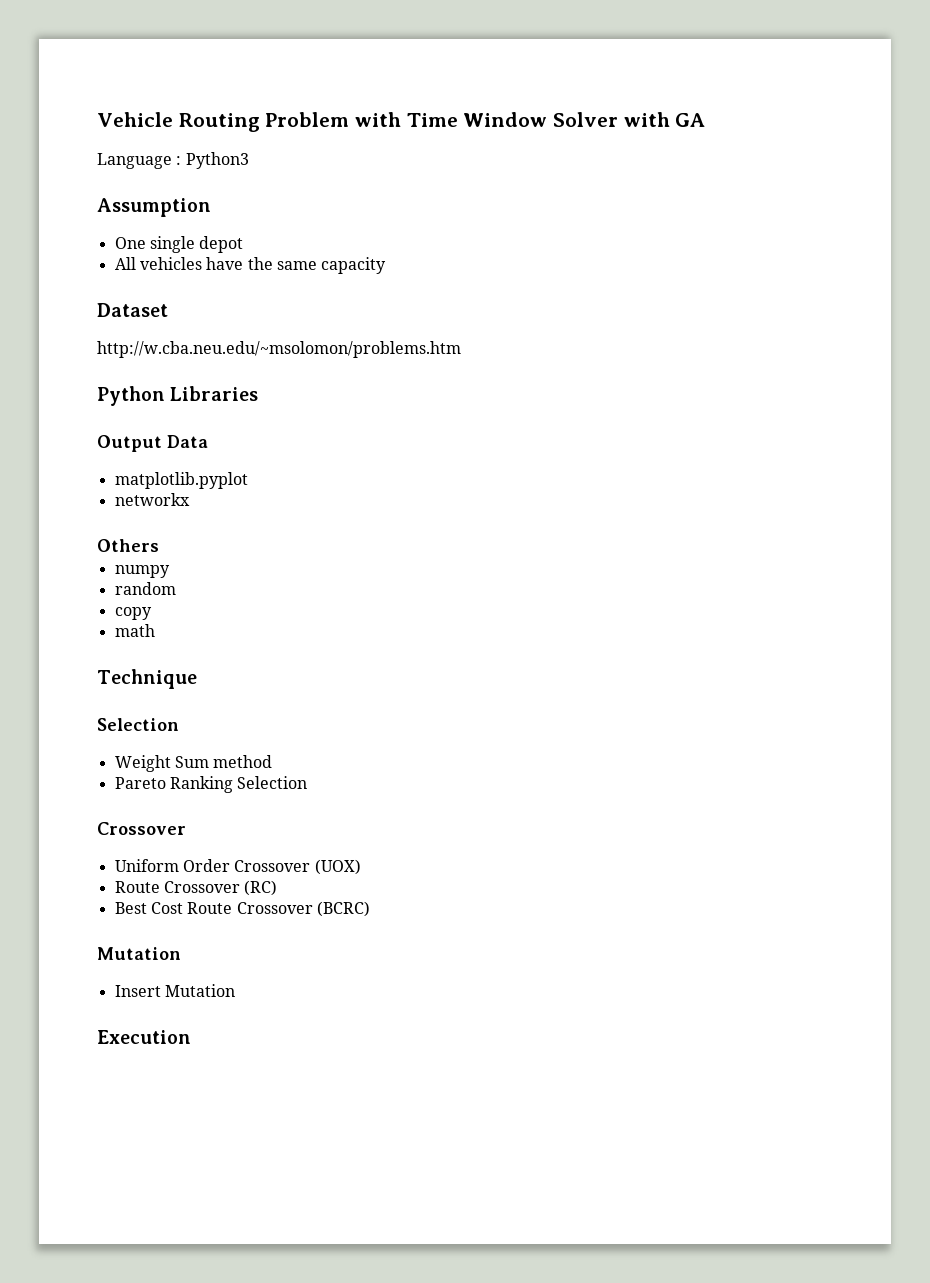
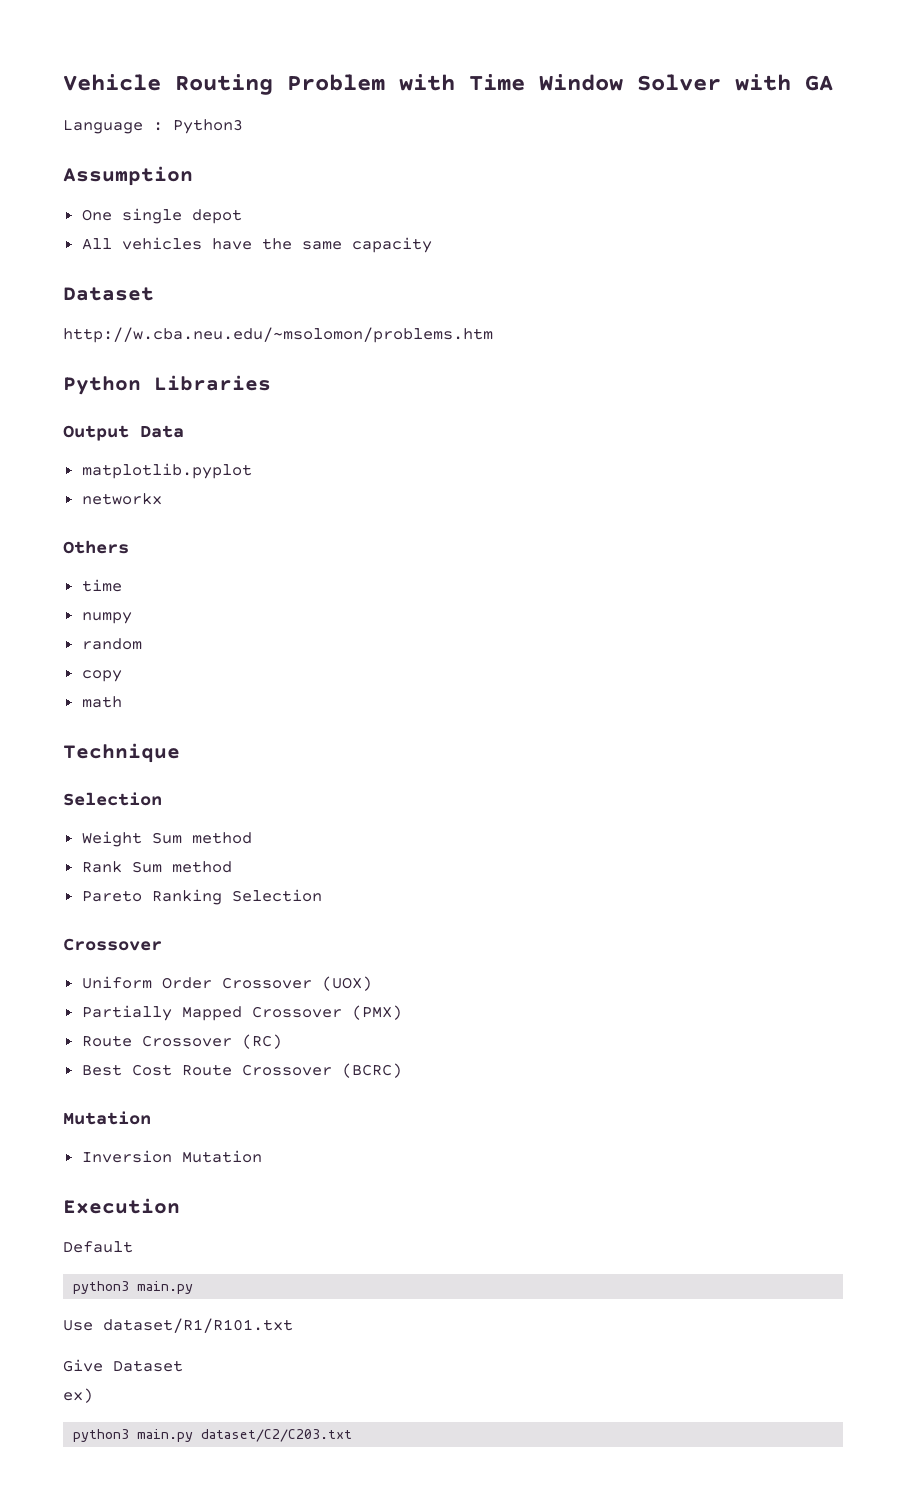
+ time
+ Rank Sum method
+ Partially Mapped Crossover (PMX)
- Insert Mutation
+ Inversion Mutation
+ Default
+ python3 main.py
+ Use dataset/R1/R101.txt
+ Give Dataset
+ ex)
+ python3 main.py dataset/C2/C203.txt

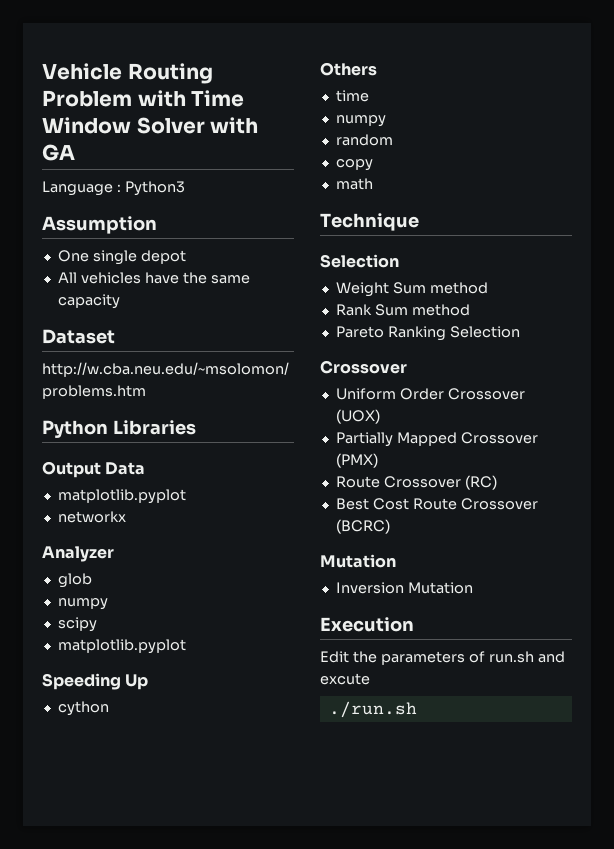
+ Analyzer
+ glob
+ numpy
+ scipy
+ matplotlib.pyplot
+ Speeding Up
+ cython
- Default
- python3 main.py
- Use dataset/R1/R101.txt
- Give Dataset
- ex)
- python3 main.py dataset/C2/C203.txt
+ Edit the parameters of run.sh and excute
+ ./run.sh

